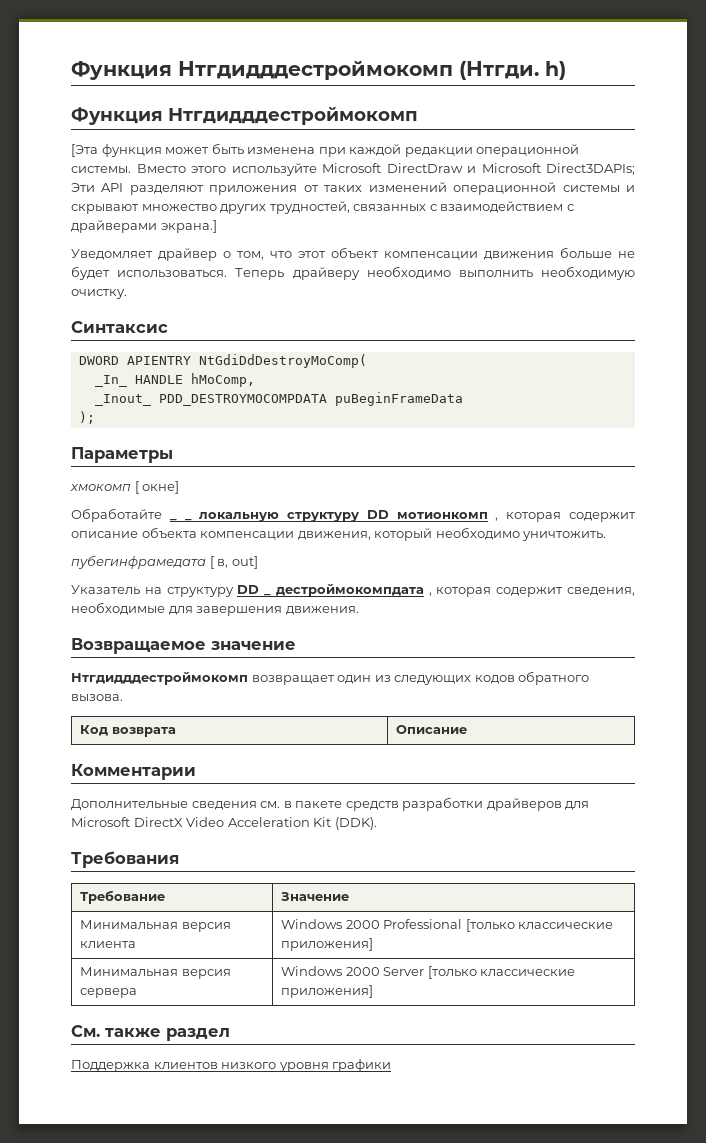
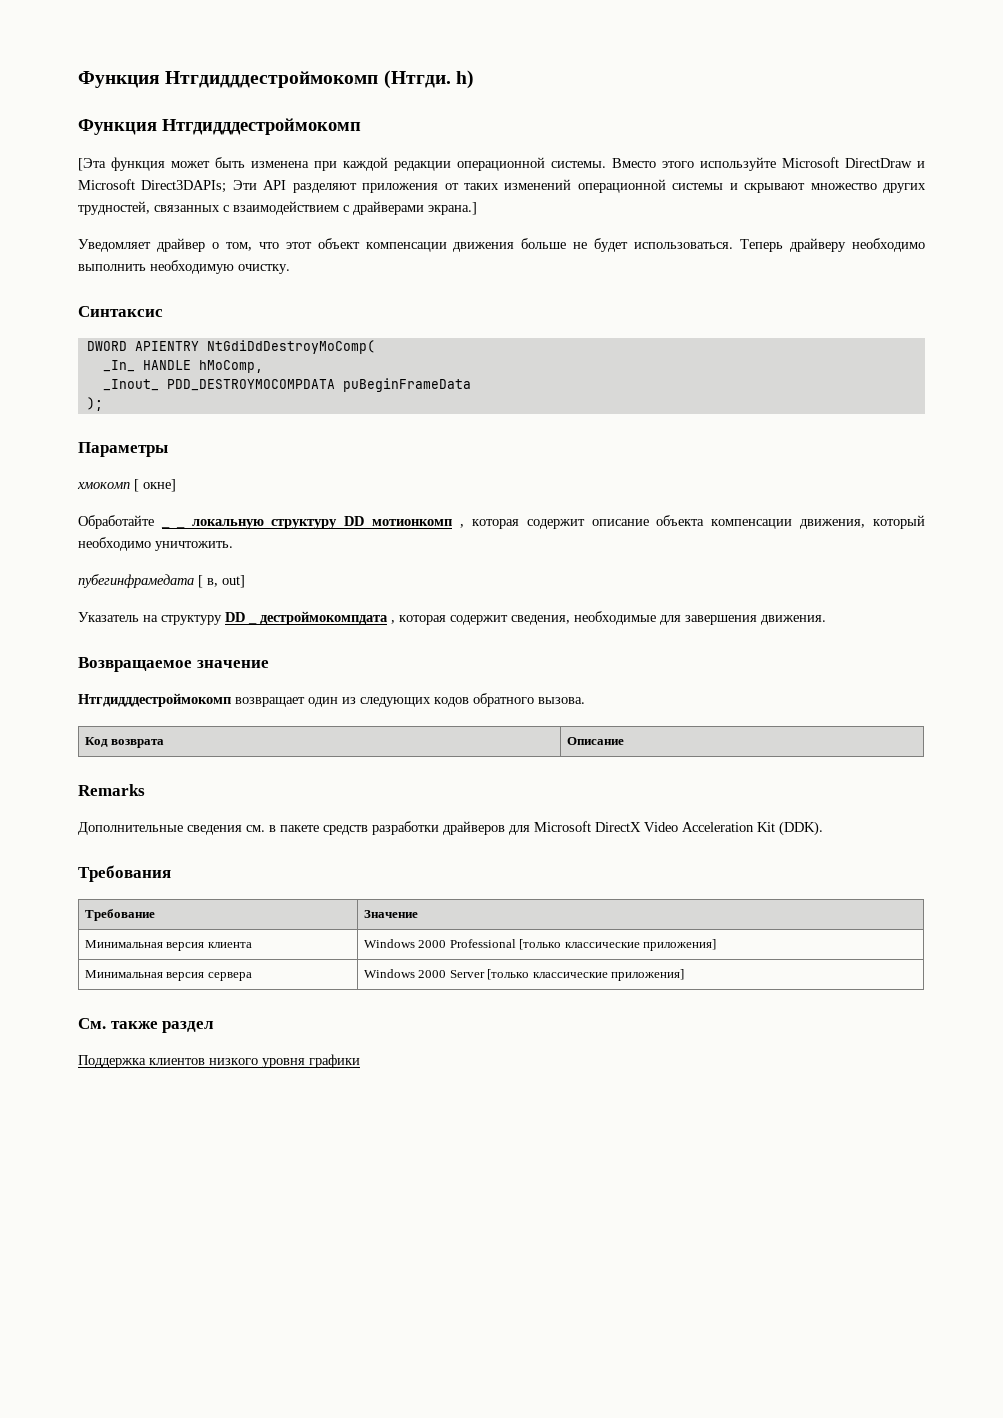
- Комментарии
+ Remarks

